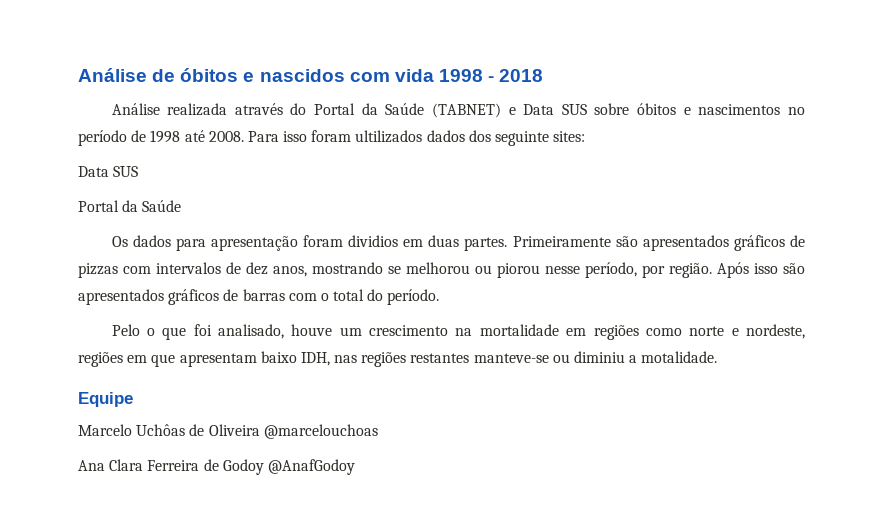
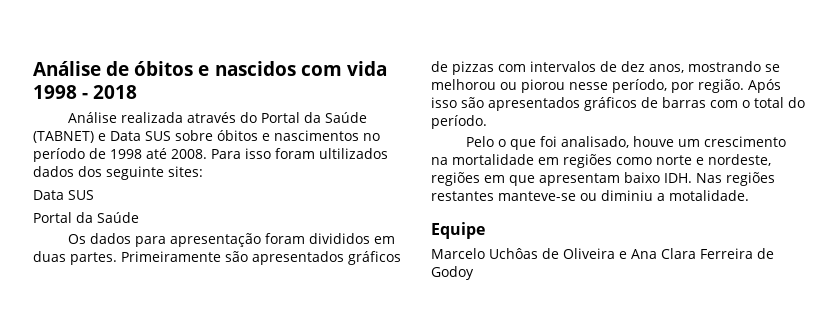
- Os dados para apresentação foram dividios em duas partes.
+ Os dados para apresentação foram divididos em duas partes.
- Pelo o que foi analisado, houve um crescimento na mortalidade em regiões como norte e nordeste, regiões em que apresentam baixo IDH, nas regiões restantes manteve-se ou diminiu a motalidade.
+ Pelo o que foi analisado, houve um crescimento na mortalidade em regiões como norte e nordeste, regiões em que apresentam baixo IDH. Nas regiões restantes manteve-se ou diminiu a motalidade.
- Marcelo Uchôas de Oliveira @marcelouchoas
- Ana Clara Ferreira de Godoy @AnafGodoy
+ Marcelo Uchôas de Oliveira e Ana Clara Ferreira de Godoy

